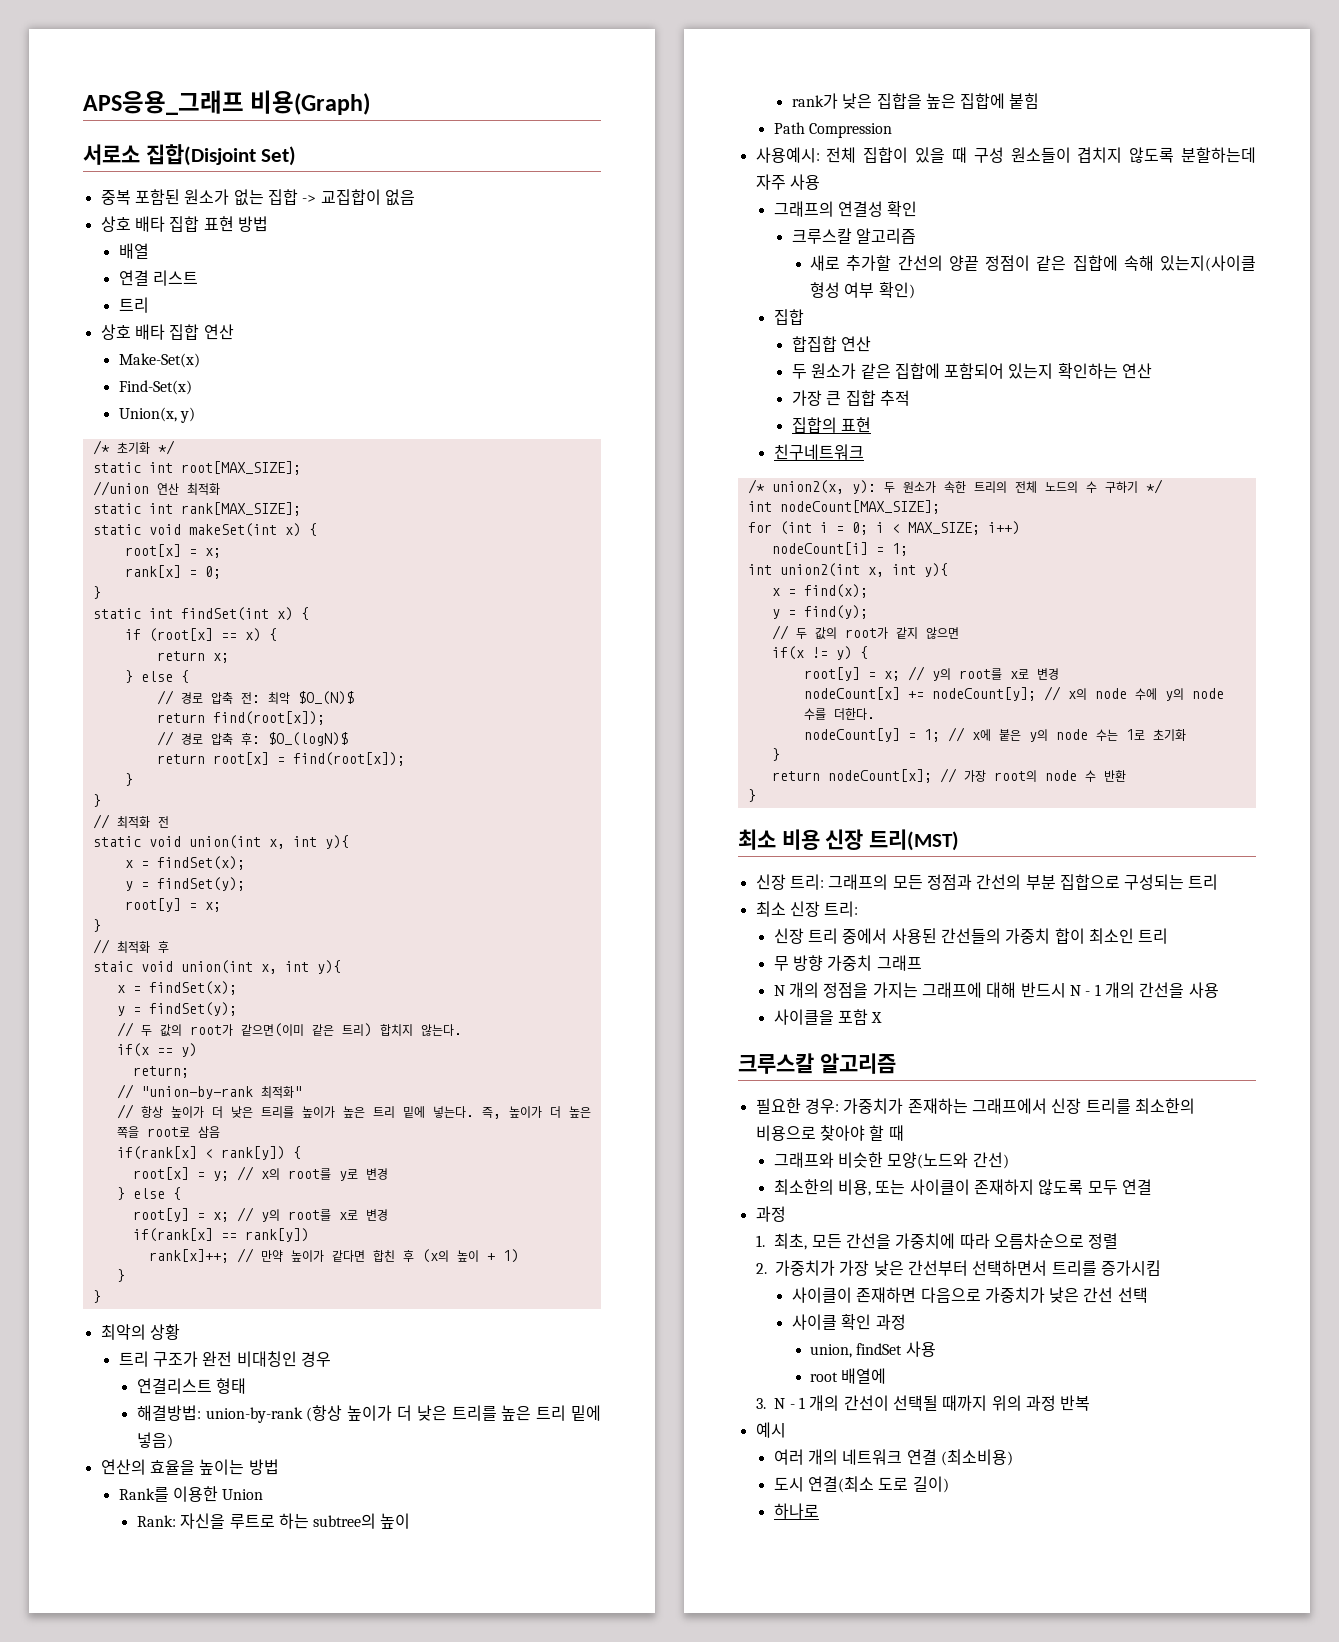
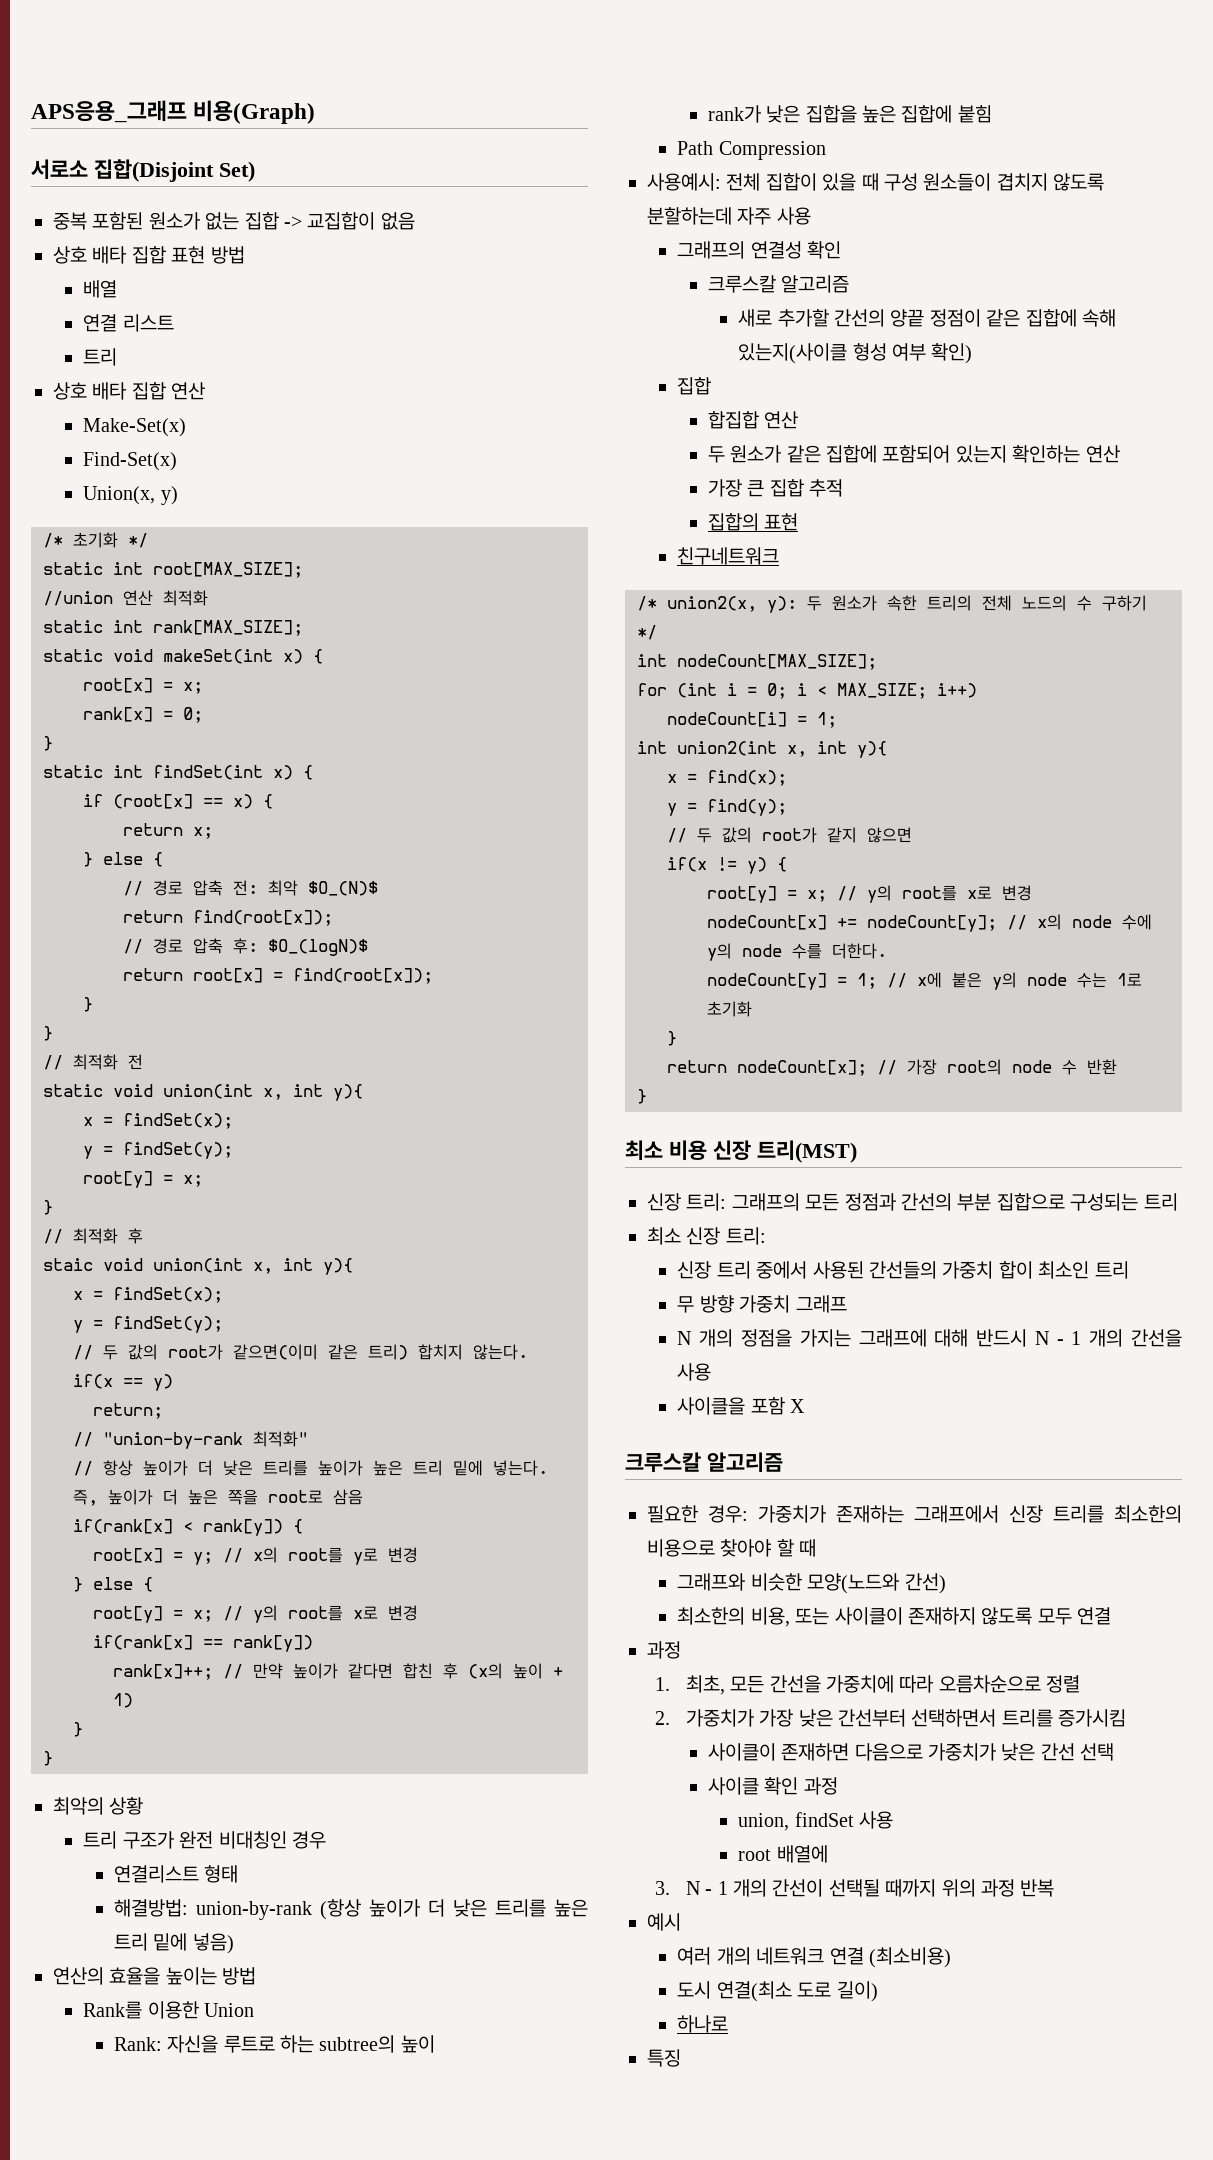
+ 특징

